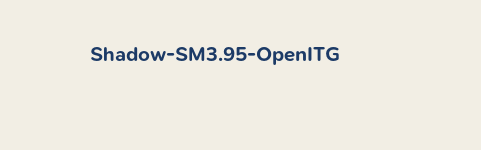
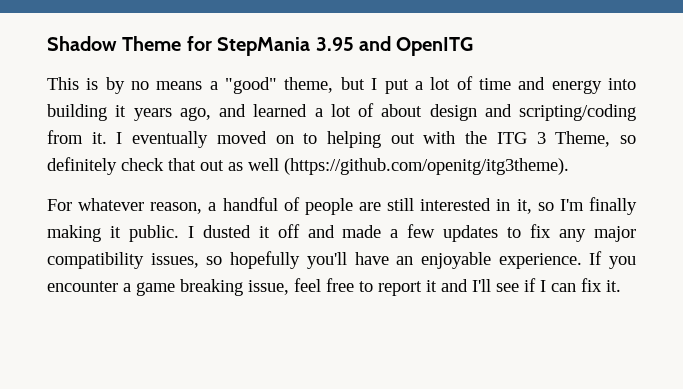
- Shadow-SM3.95-OpenITG
+ Shadow Theme for StepMania 3.95 and OpenITG
+ This is by no means a "good" theme, but I put a lot of time and energy into building it years ago, and learned a lot of about design and scripting/coding from it. I eventually moved on to helping out with the ITG 3 Theme, so definitely check that out as well (https://github.com/openitg/itg3theme).
+ For whatever reason, a handful of people are still interested in it, so I'm finally making it public. I dusted it off and made a few updates to fix any major compatibility issues, so hopefully you'll have an enjoyable experience. If you encounter a game breaking issue, feel free to report it and I'll see if I can fix it.

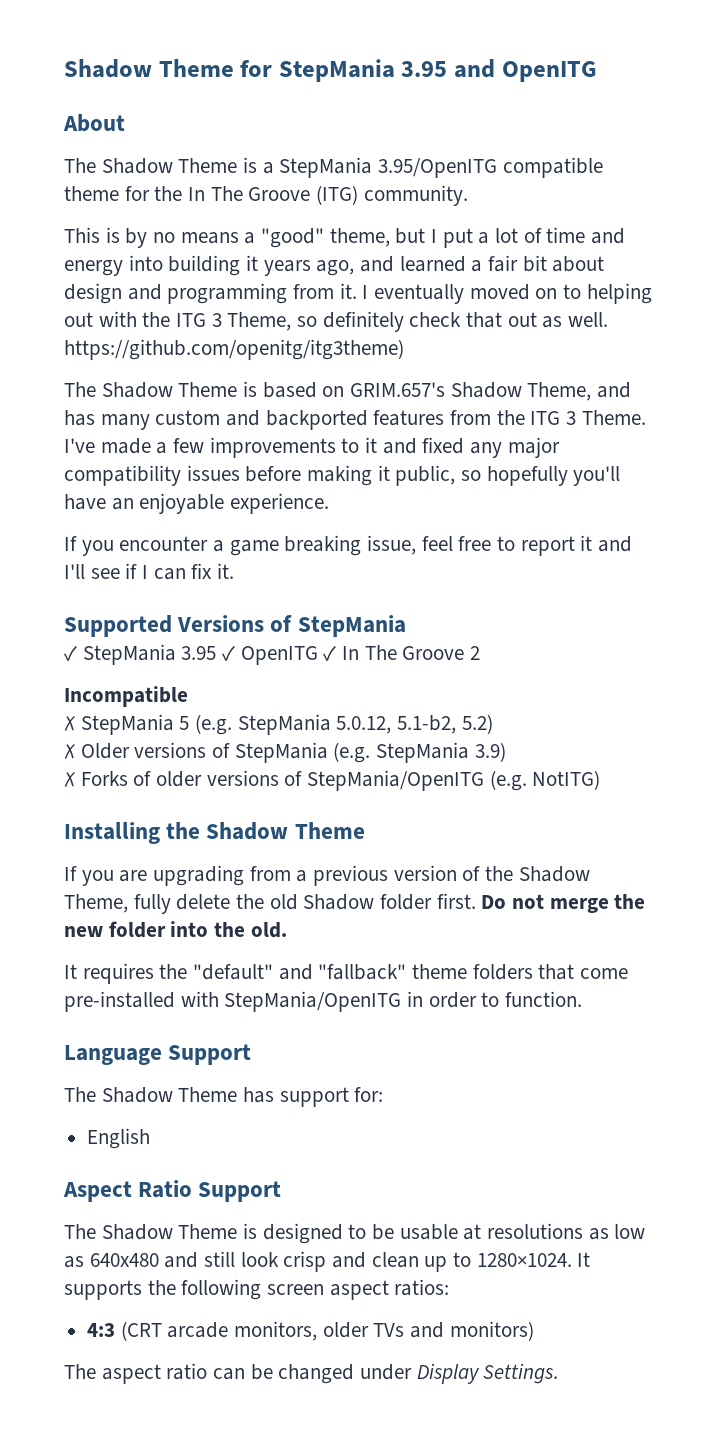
+ About
+ The Shadow Theme is a StepMania 3.95/OpenITG compatible theme for the In The Groove (ITG) community.
- This is by no means a "good" theme, but I put a lot of time and energy into building it years ago, and learned a lot of about design and scripting/coding from it.
+ This is by no means a "good" theme, but I put a lot of time and energy into building it years ago, and learned a fair bit about design and programming from it.
- I eventually moved on to helping out with the ITG 3 Theme, so definitely check that out as well (https://github.com/openitg/itg3theme).
- For whatever reason, a handful of people are still interested in it, so I'm finally making it public. I dusted it off and made a few updates to fix any major compatibility issues, so hopefully you'll have an enjoyable experience. If you encounter a game breaking issue, feel free to report it and I'll see if I can fix it.
+ I eventually moved on to helping out with the ITG 3 Theme, so definitely check that out as well. https://github.com/openitg/itg3theme)
+ The Shadow Theme is based on GRIM.657's Shadow Theme, and has many custom and backported features from the ITG 3 Theme. I've made a few improvements to it and fixed any major compatibility issues before making it public, so hopefully you'll have an enjoyable experience.
+ If you encounter a game breaking issue, feel free to report it and I'll see if I can fix it.
+ Supported Versions of StepMania
+ ✓ StepMania 3.95 ✓ OpenITG ✓ In The Groove 2
+ Incompatible
+ ✗ StepMania 5 (e.g. StepMania 5.0.12, 5.1-b2, 5.2)
+ ✗ Older versions of StepMania (e.g. StepMania 3.9)
+ ✗ Forks of older versions of StepMania/OpenITG (e.g. NotITG)
+ Installing the Shadow Theme
+ If you are upgrading from a previous version of the Shadow Theme, fully delete the old Shadow folder first. Do not merge the new folder into the old.
+ It requires the "default" and "fallback" theme folders that come pre-installed with StepMania/OpenITG in order to function.
+ Language Support
+ The Shadow Theme has support for:
+ English
+ Aspect Ratio Support
+ The Shadow Theme is designed to be usable at resolutions as low as 640x480 and still look crisp and clean up to 1280×1024. It supports the following screen aspect ratios:
+ 4:3 (CRT arcade monitors, older TVs and monitors)
+ The aspect ratio can be changed under Display Settings.

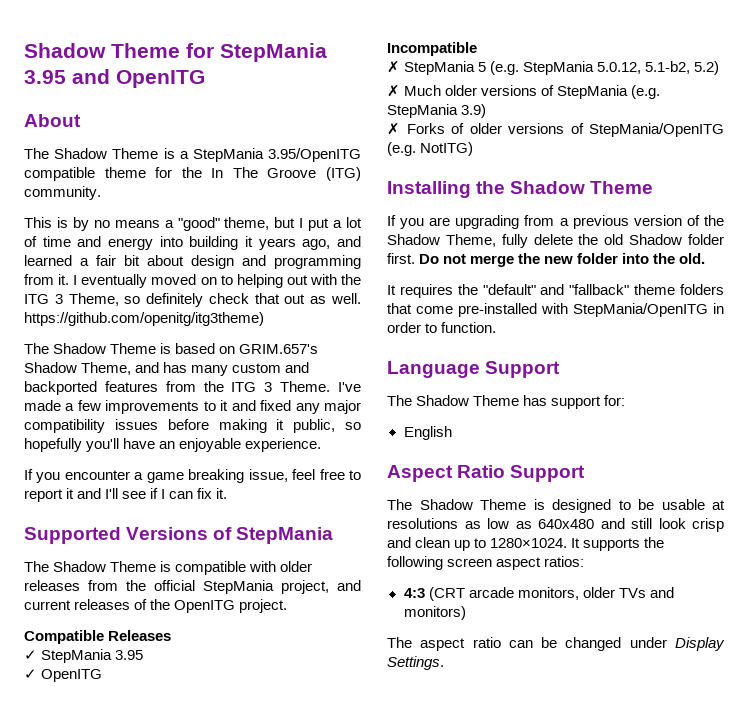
+ The Shadow Theme is compatible with older releases from the official StepMania project, and current releases of the OpenITG project.
+ Compatible Releases
- ✓ StepMania 3.95 ✓ OpenITG ✓ In The Groove 2
+ ✓ StepMania 3.95
+ ✓ OpenITG
- ✗ Older versions of StepMania (e.g. StepMania 3.9)
+ ✗ Much older versions of StepMania (e.g. StepMania 3.9)

